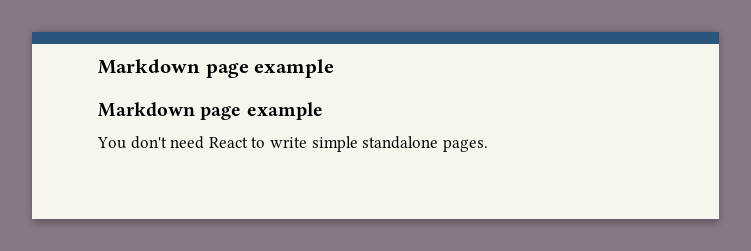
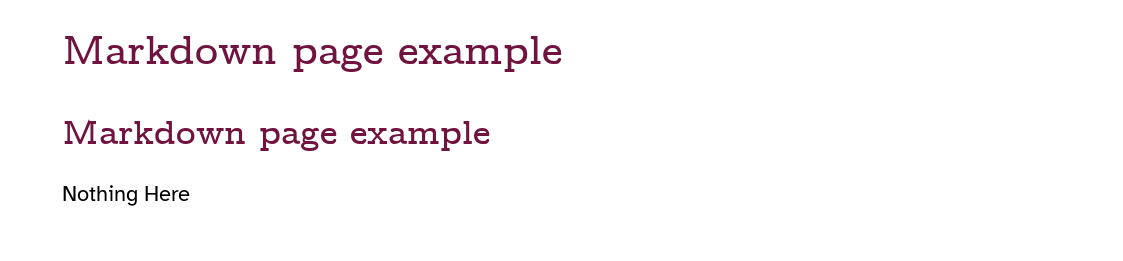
- You don't need React to write simple standalone pages.
+ Nothing Here

